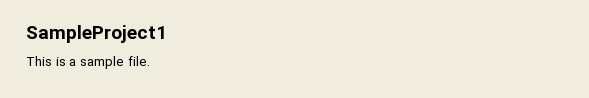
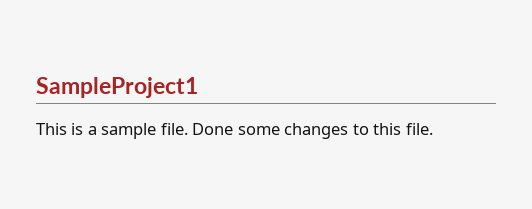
+ Done some changes to this file.

